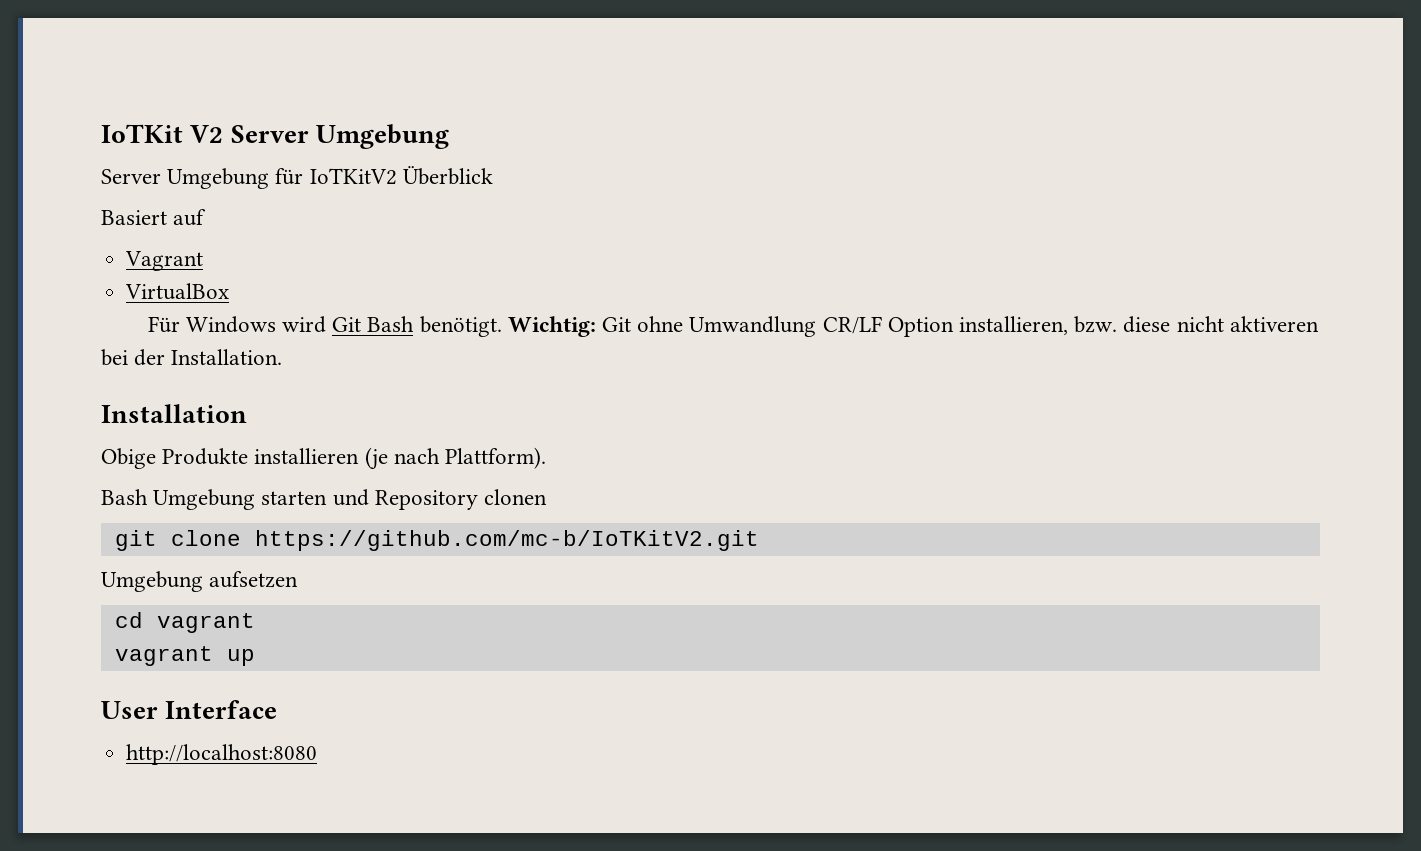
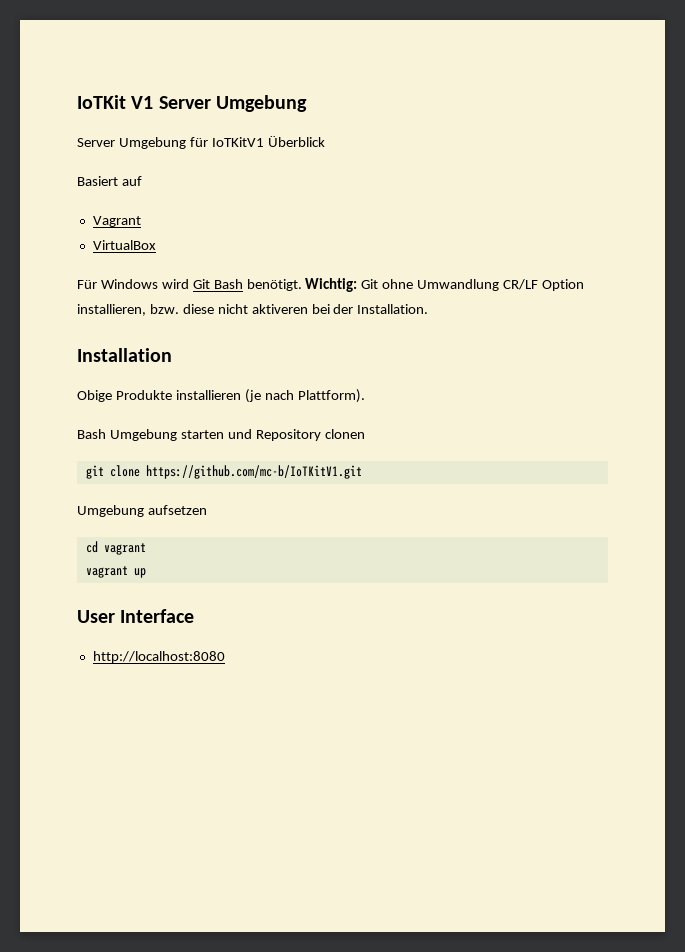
- IoTKit V2 Server Umgebung
+ IoTKit V1 Server Umgebung
- Server Umgebung für IoTKitV2 Überblick
+ Server Umgebung für IoTKitV1 Überblick
- git clone https://github.com/mc-b/IoTKitV2.git
+ git clone https://github.com/mc-b/IoTKitV1.git

